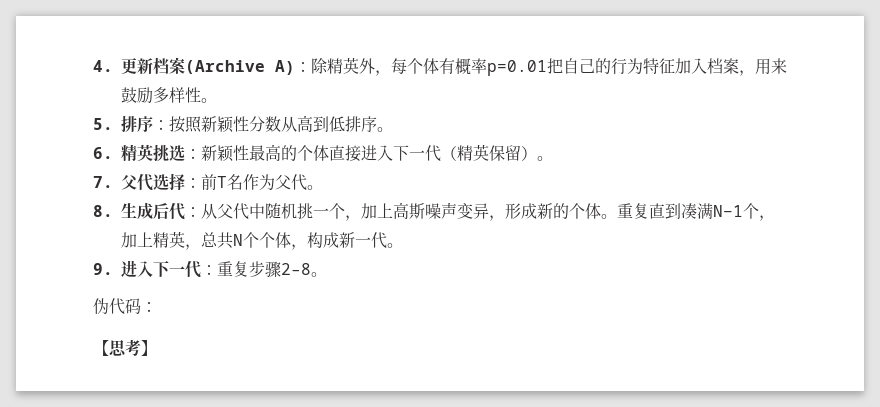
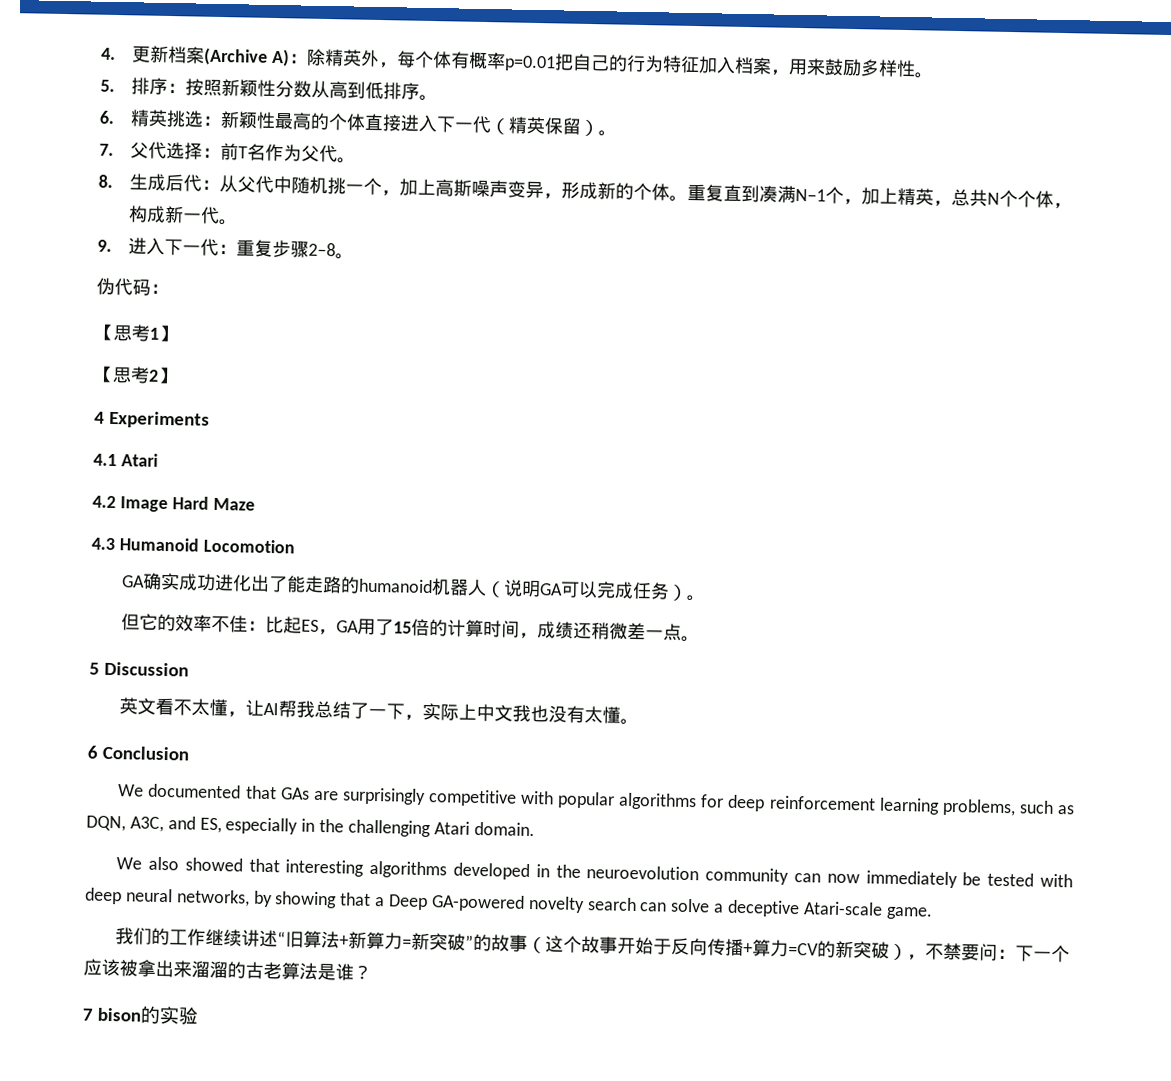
- 【思考】
+ 【思考1】
+ 【思考2】
+ 4 Experiments
+ 4.1 Atari
+ 4.2 Image Hard Maze
+ 4.3 Humanoid Locomotion
+ GA确实成功进化出了能走路的humanoid机器人（说明GA可以完成任务）。
+ 但它的效率不佳：比起ES，GA用了15倍的计算时间，成绩还稍微差一点。
+ 5 Discussion
+ 英文看不太懂，让AI帮我总结了一下，实际上中文我也没有太懂。
+ 6 Conclusion
+ We documented that GAs are surprisingly competitive with popular algorithms for deep reinforcement learning problems, such as DQN, A3C, and ES, especially in the challenging Atari domain.
+ We also showed that interesting algorithms developed in the neuroevolution community can now immediately be tested with deep neural networks, by showing that a Deep GA-powered novelty search can solve a deceptive Atari-scale game.
+ 我们的工作继续讲述“旧算法+新算力=新突破”的故事（这个故事开始于反向传播+算力=CV的新突破），不禁要问：下一个应该被拿出来溜溜的古老算法是谁？
+ 7 bison的实验

